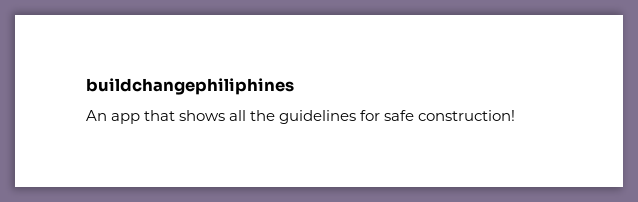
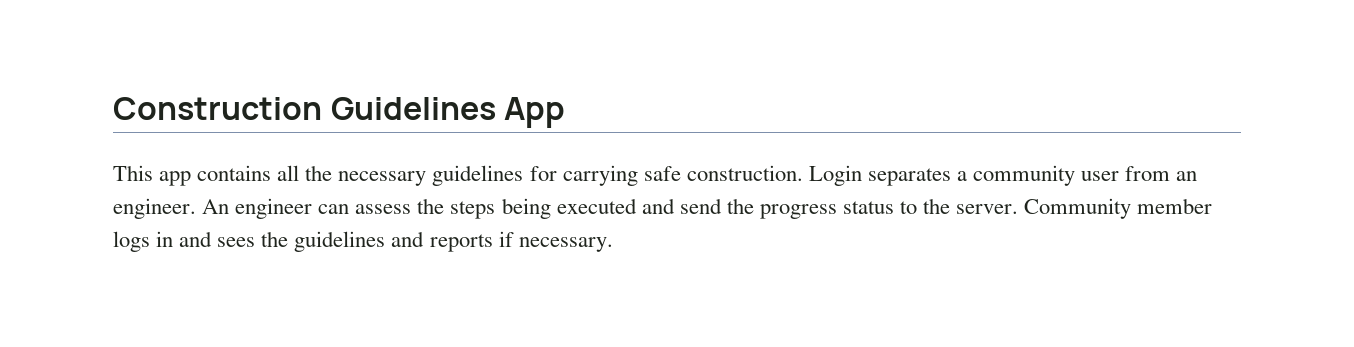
- buildchangephiliphines
- An app that shows all the guidelines for safe construction!
+ Construction Guidelines App
+ This app contains all the necessary guidelines for carrying safe construction. Login separates a community user from an engineer. An engineer can assess the steps being executed and send the progress status to the server. Community member logs in and sees the guidelines and reports if necessary.

